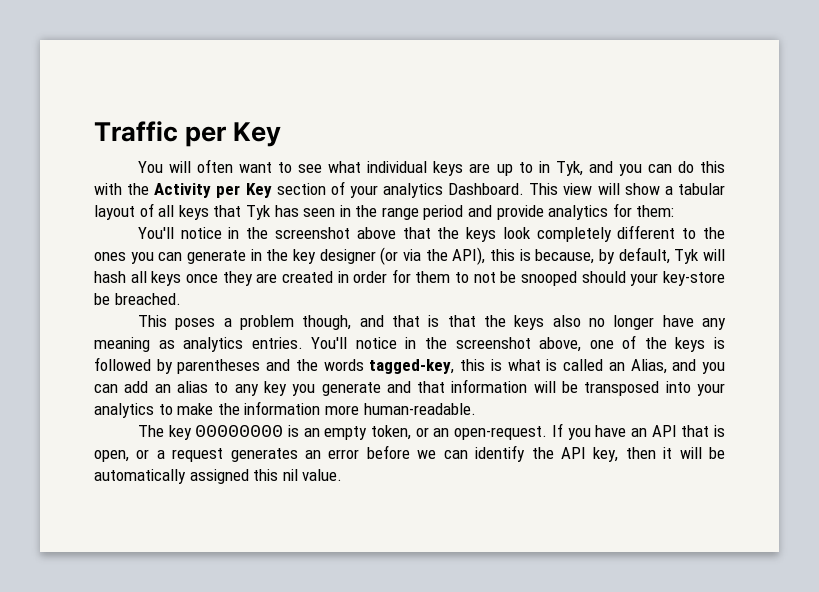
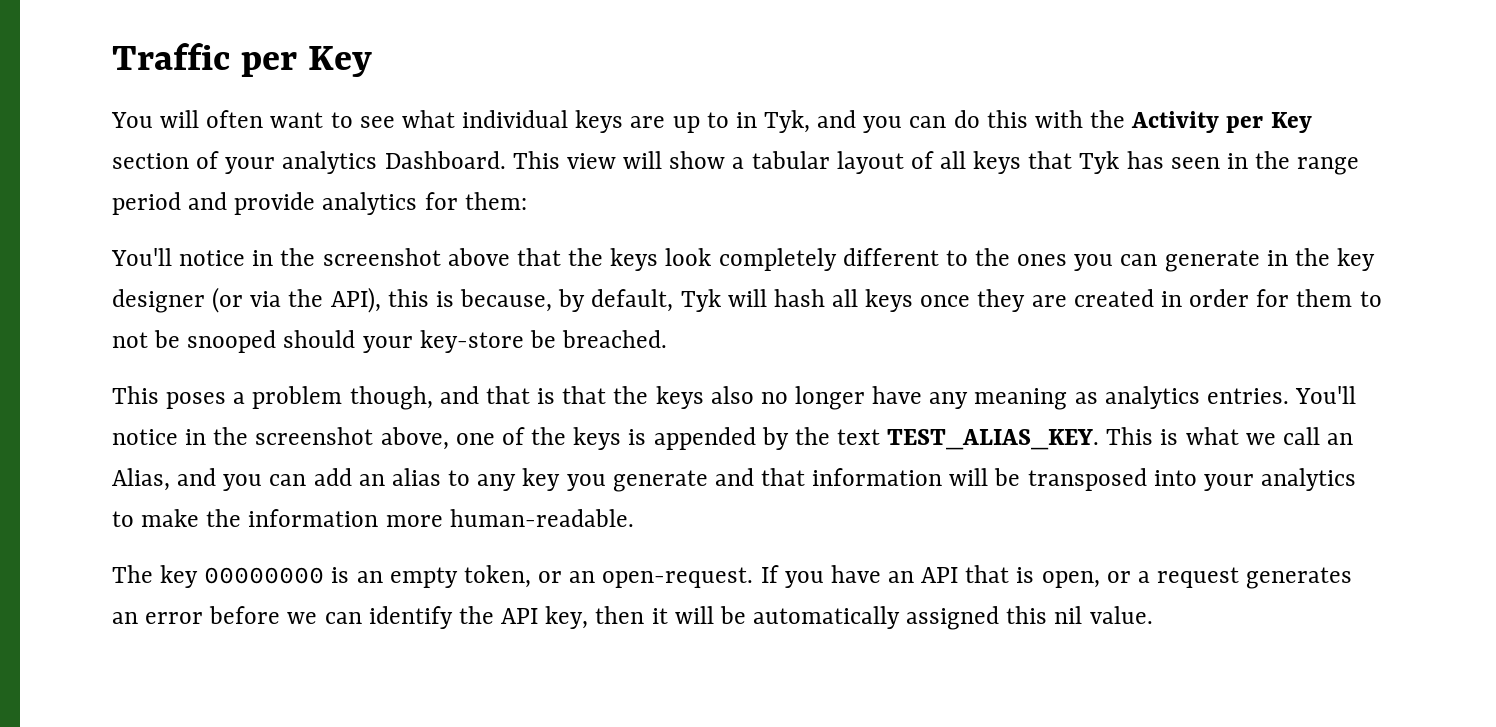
- You'll notice in the screenshot above, one of the keys is followed by parentheses and the words tagged-key, this is what is called an Alias, and you can add an alias to any key you generate and that information will be transposed into your analytics to make the information more human-readable.
+ You'll notice in the screenshot above, one of the keys is appended by the text TEST_ALIAS_KEY. This is what we call an Alias, and you can add an alias to any key you generate and that information will be transposed into your analytics to make the information more human-readable.

